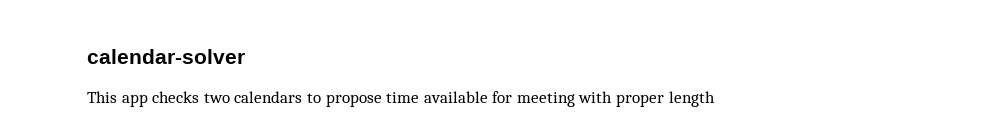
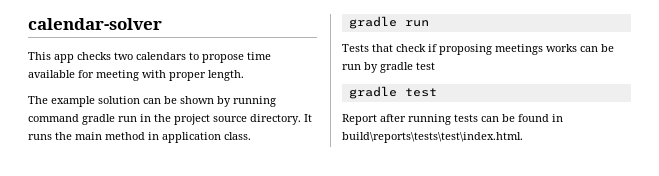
- This app checks two calendars to propose time available for meeting with proper length
+ This app checks two calendars to propose time available for meeting with proper length.
+ The example solution can be shown by running command gradle run in the project source directory. It runs the main method in application class.
+ gradle run
+ Tests that check if proposing meetings works can be run by gradle test
+ gradle test
+ Report after running tests can be found in build\reports\tests\test\index.html.

